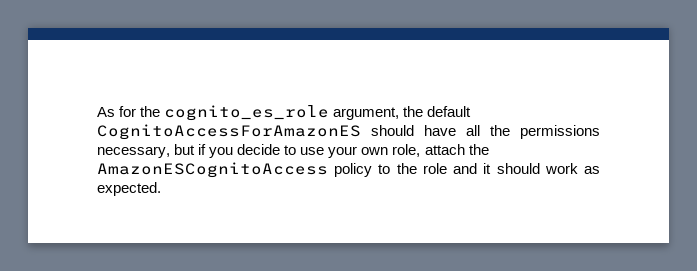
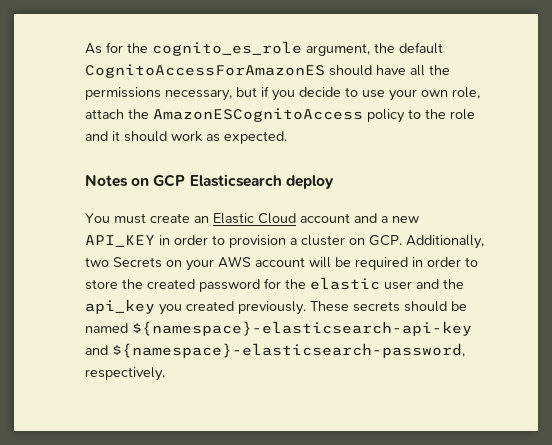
+ Notes on GCP Elasticsearch deploy
+ You must create an Elastic Cloud account and a new API_KEY in order to provision a cluster on GCP. Additionally, two Secrets on your AWS account will be required in order to store the created password for the elastic user and the api_key you created previously. These secrets should be named ${namespace}-elasticsearch-api-key and ${namespace}-elasticsearch-password, respectively.

